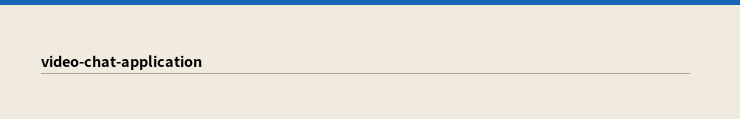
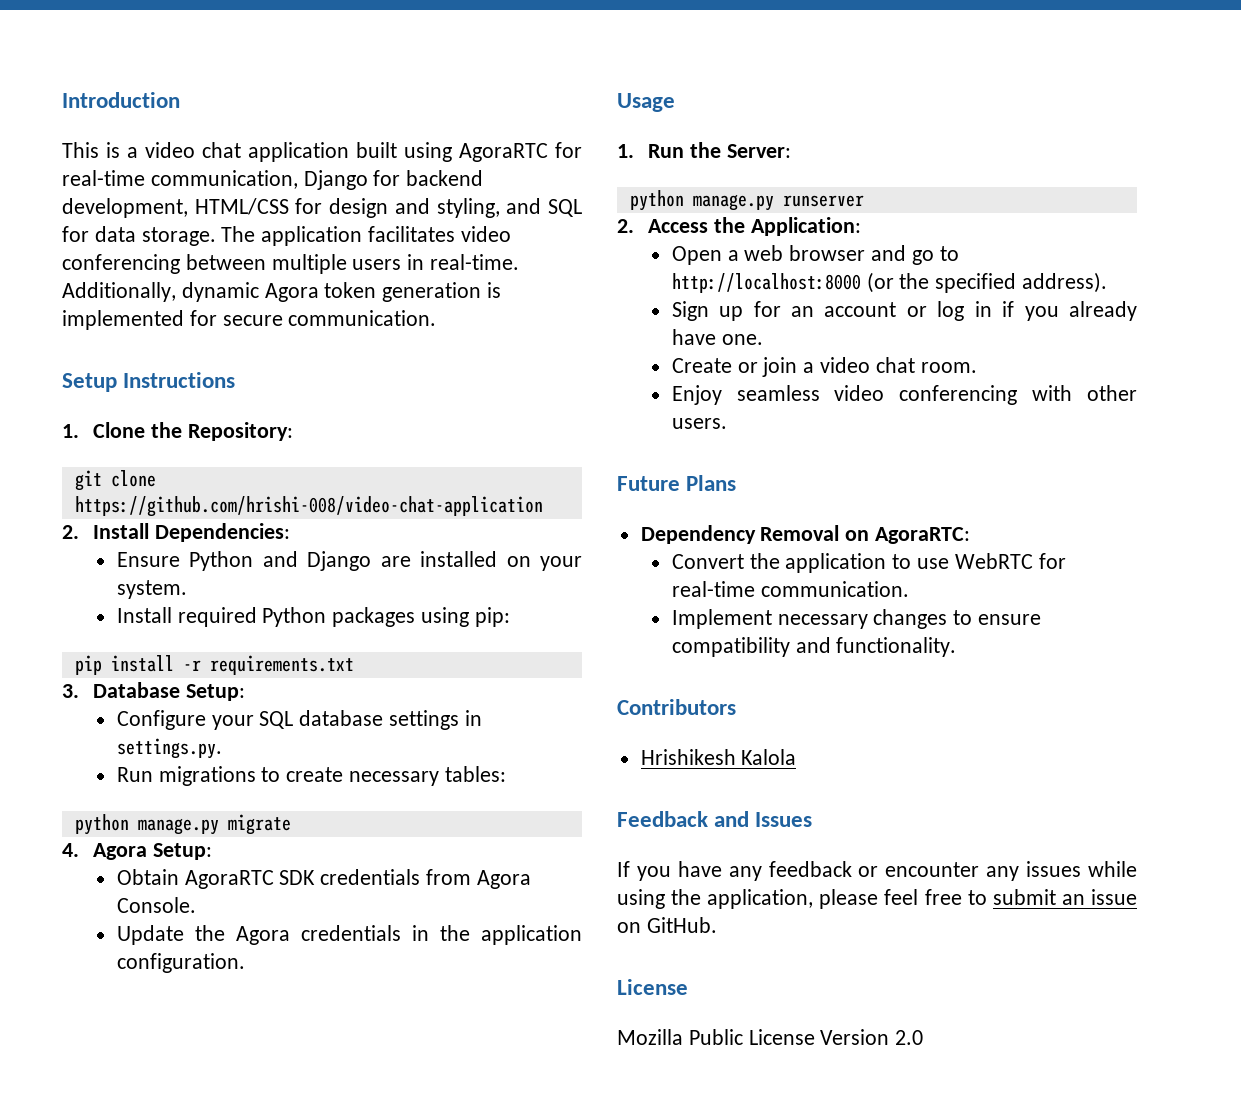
- video-chat-application
+ Introduction
+ This is a video chat application built using AgoraRTC for real-time communication, Django for backend development, HTML/CSS for design and styling, and SQL for data storage. The application facilitates video conferencing between multiple users in real-time. Additionally, dynamic Agora token generation is implemented for secure communication.
+ Setup Instructions
+ 1. Clone the Repository:
+ git clone https://github.com/hrishi-008/video-chat-application
+ 2. Install Dependencies:
+ Ensure Python and Django are installed on your system.
+ Install required Python packages using pip:
+ pip install -r requirements.txt
+ 3. Database Setup:
+ Configure your SQL database settings in settings.py.
+ Run migrations to create necessary tables:
+ python manage.py migrate
+ 4. Agora Setup:
+ Obtain AgoraRTC SDK credentials from Agora Console.
+ Update the Agora credentials in the application configuration.
+ Usage
+ 1. Run the Server:
+ python manage.py runserver
+ 2. Access the Application:
+ Open a web browser and go to http://localhost:8000 (or the specified address).
+ Sign up for an account or log in if you already have one.
+ Create or join a video chat room.
+ Enjoy seamless video conferencing with other users.
+ Future Plans
+ Dependency Removal on AgoraRTC:
+ Convert the application to use WebRTC for real-time communication.
+ Implement necessary changes to ensure compatibility and functionality.
+ Contributors
+ Hrishikesh Kalola
+ Feedback and Issues
+ If you have any feedback or encounter any issues while using the application, please feel free to submit an issue on GitHub.
+ License
+ Mozilla Public License Version 2.0

